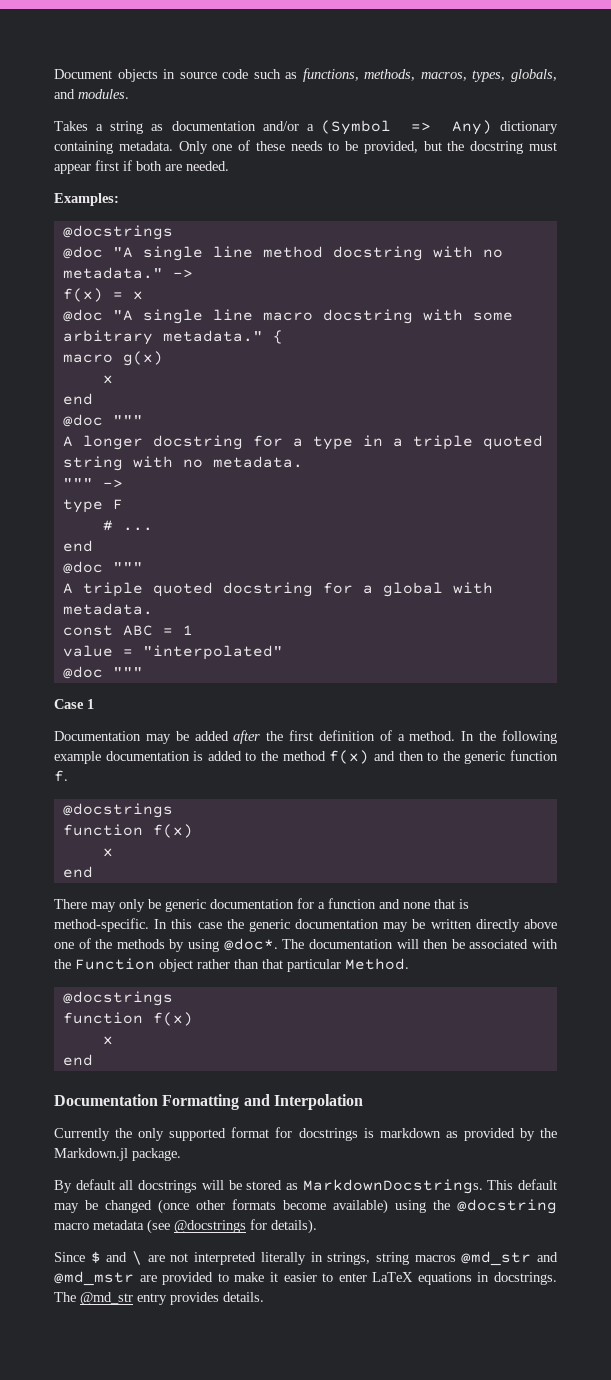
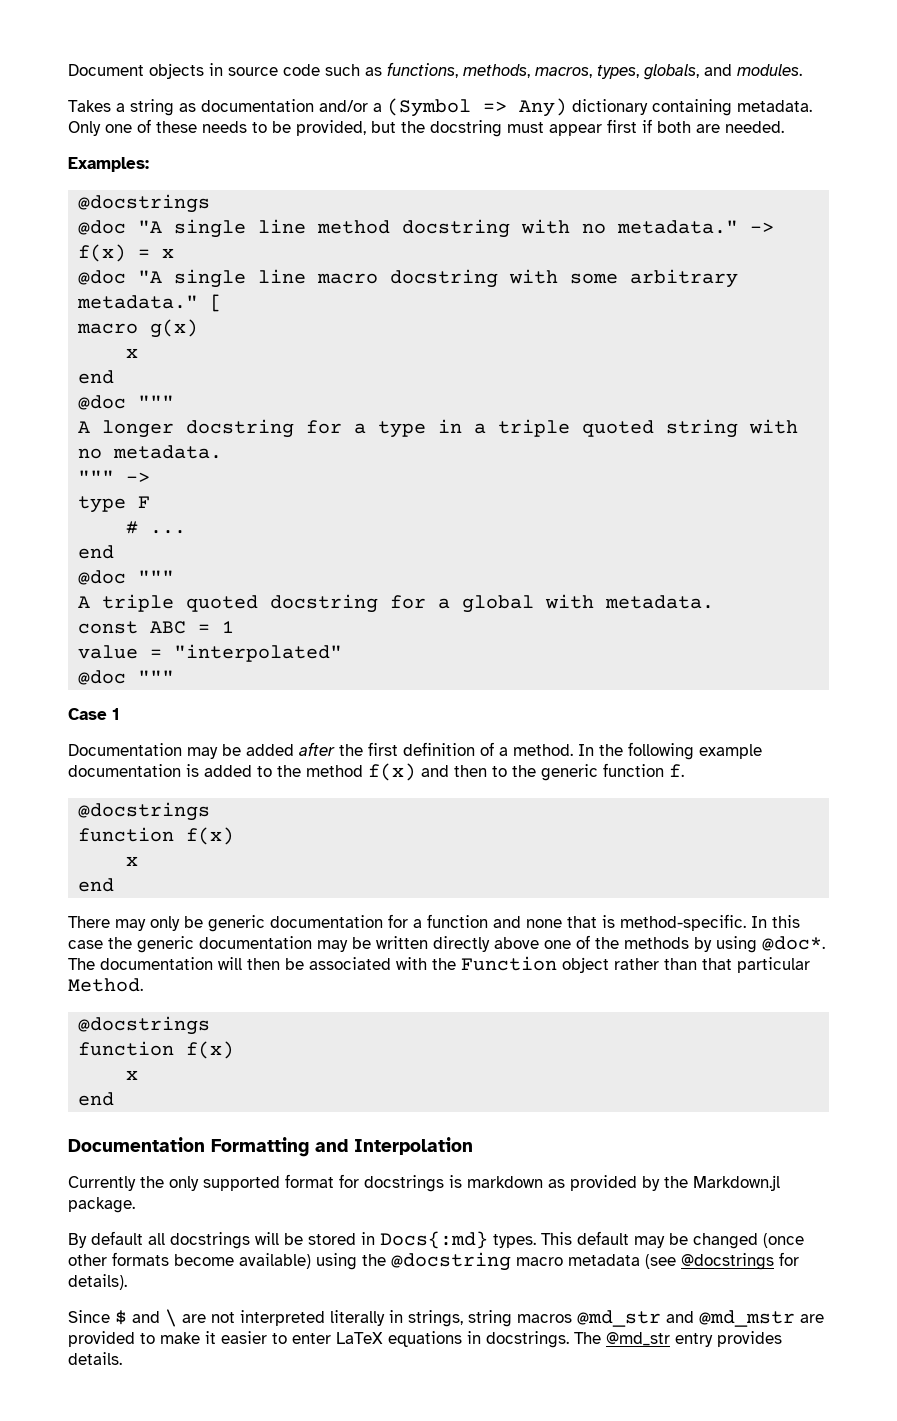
- {
+ [
- By default all docstrings will be stored as MarkdownDocstrings.
+ By default all docstrings will be stored in Docs{:md} types.

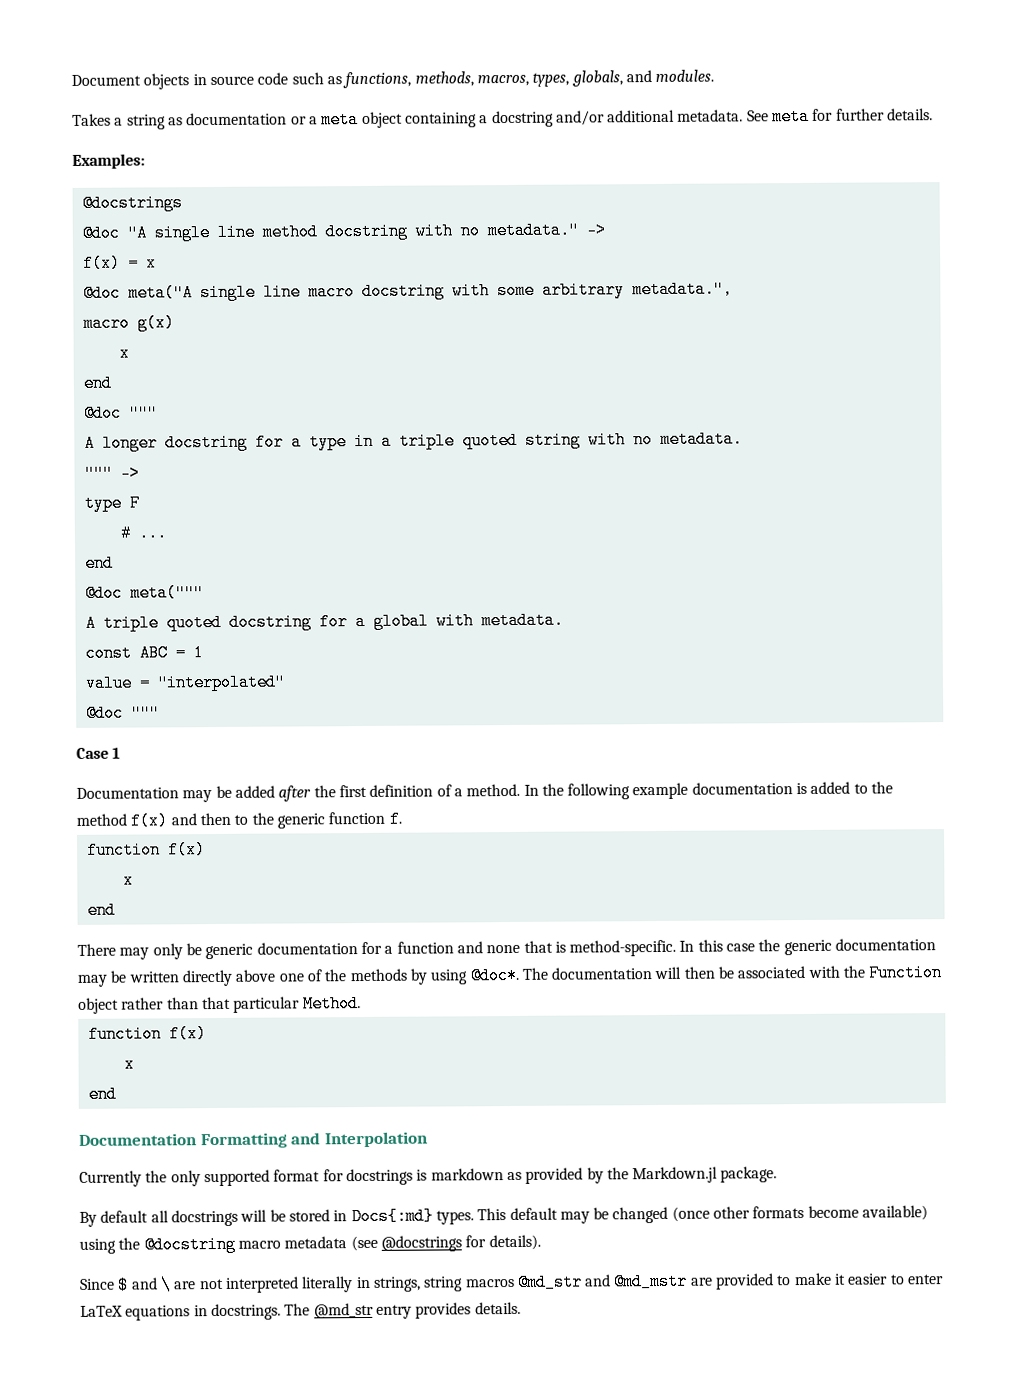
- Takes a string as documentation and/or a (Symbol => Any) dictionary containing metadata. Only one of these needs to be provided, but the docstring must appear first if both are needed.
+ Takes a string as documentation or a meta object containing a docstring and/or additional metadata. See meta for further details.
- @doc "A single line macro docstring with some arbitrary metadata." [
+ @doc meta("A single line macro docstring with some arbitrary metadata.",
  # ...
  end
- @doc """
+ @doc meta("""
  In the following example documentation is added to the method f(x) and then to the generic function f.
- @docstrings
  The documentation will then be associated with the Function object rather than that particular Method.
- @docstrings

